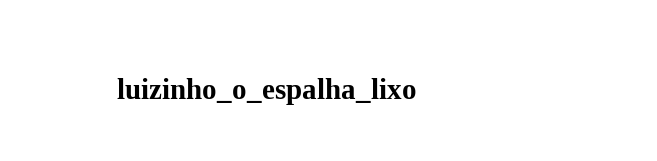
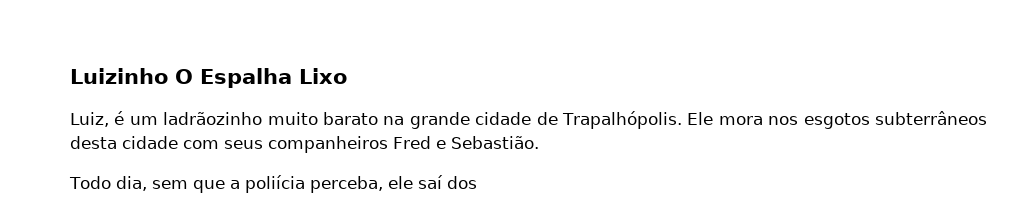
- luizinho_o_espalha_lixo
+ Luizinho O Espalha Lixo
+ Luiz, é um ladrãozinho muito barato na grande cidade de Trapalhópolis. Ele mora nos esgotos subterrâneos desta cidade com seus companheiros Fred e Sebastião.
+ Todo dia, sem que a poliícia perceba, ele saí dos

